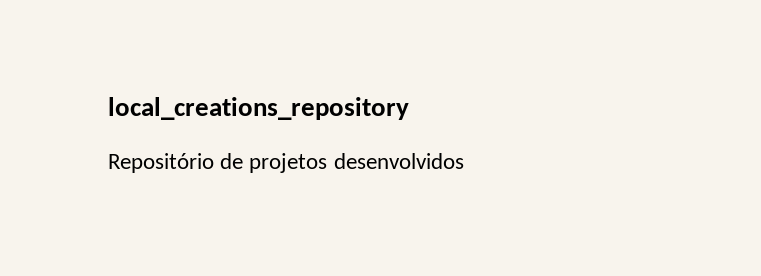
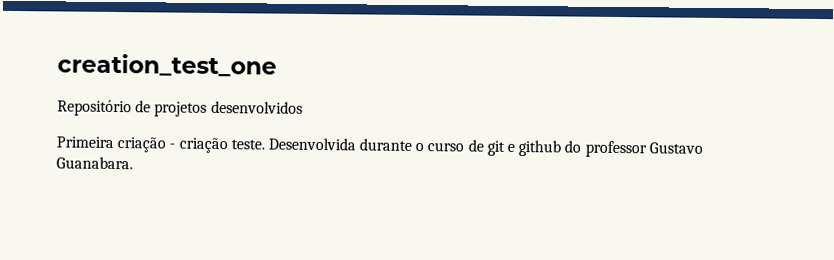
- local_creations_repository
+ creation_test_one
+ Primeira criação - criação teste. Desenvolvida durante o curso de git e github do professor Gustavo Guanabara.

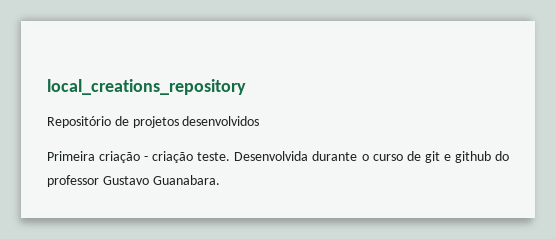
- creation_test_one
+ local_creations_repository

